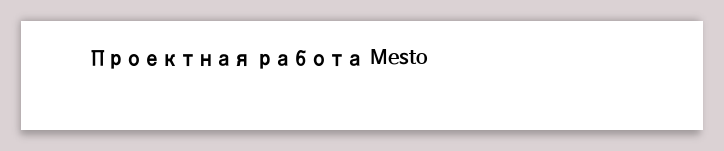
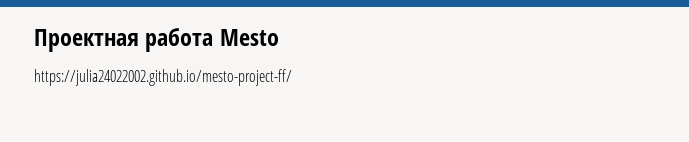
+ https://julia24022002.github.io/mesto-project-ff/

